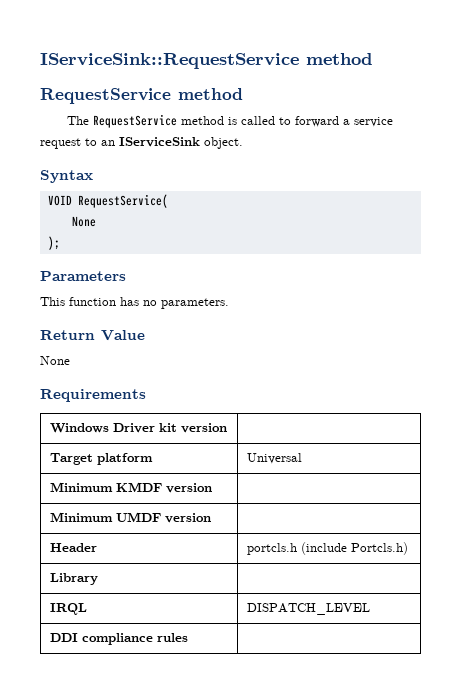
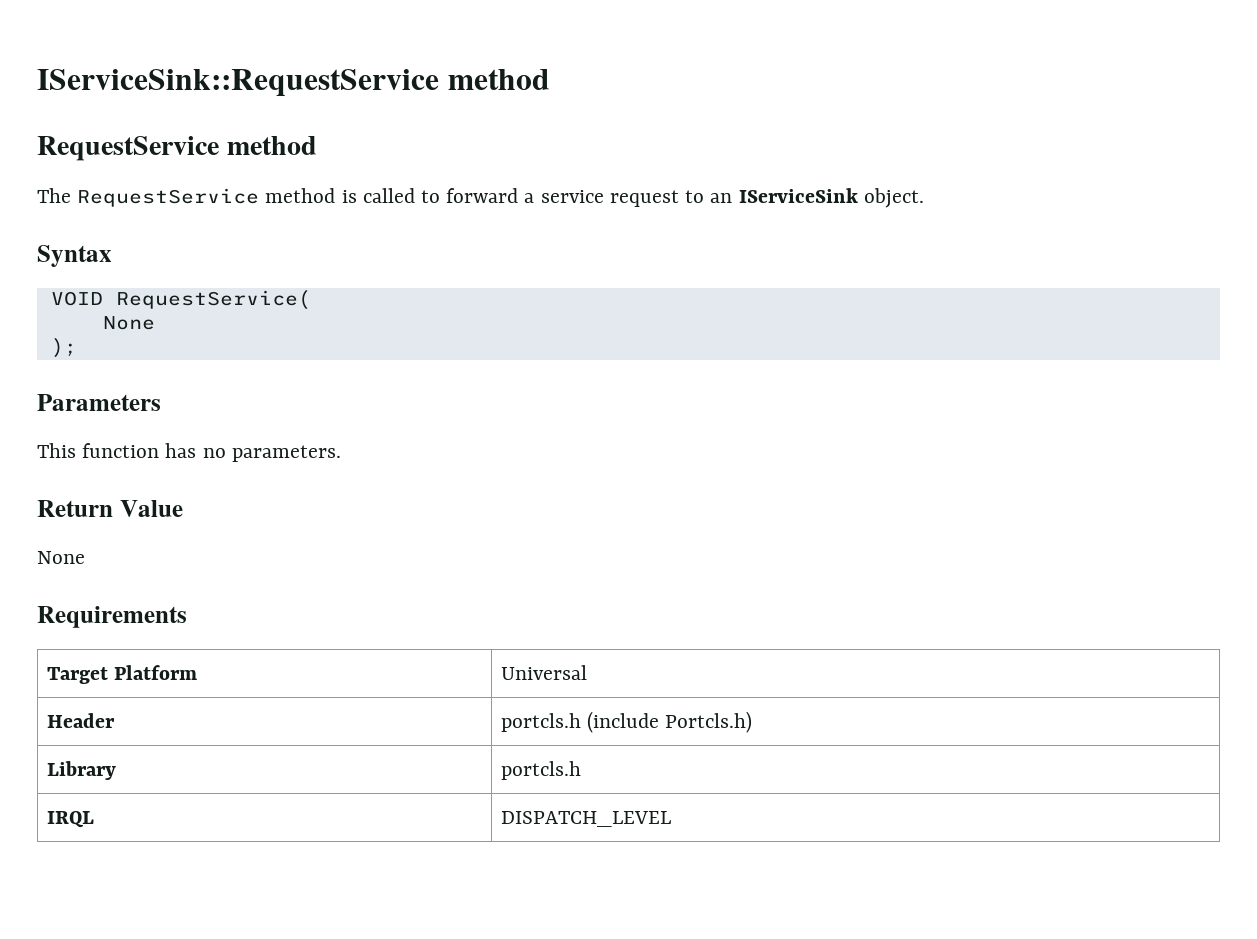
- Windows Driver kit version |
- Target platform | Universal
+ Target Platform | Universal
- Minimum KMDF version |
- Minimum UMDF version |
- Library |
+ Library | portcls.h
- DDI compliance rules |

